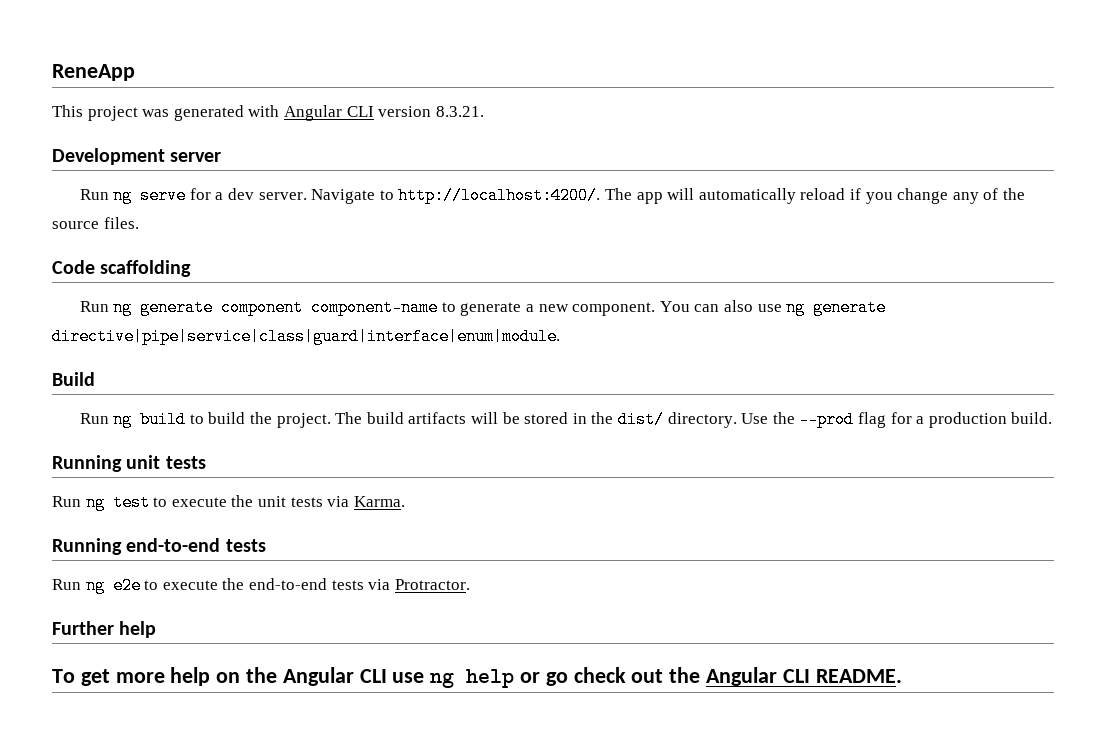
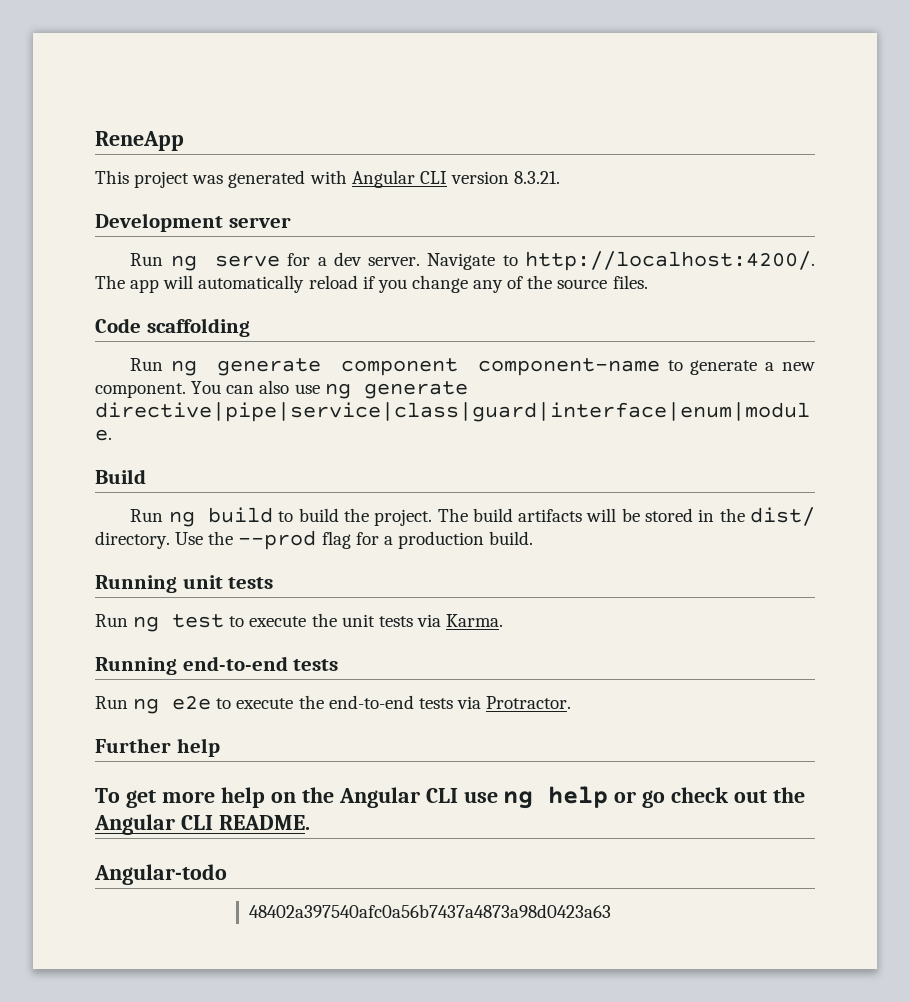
+ Angular-todo
+ 48402a397540afc0a56b7437a4873a98d0423a63

